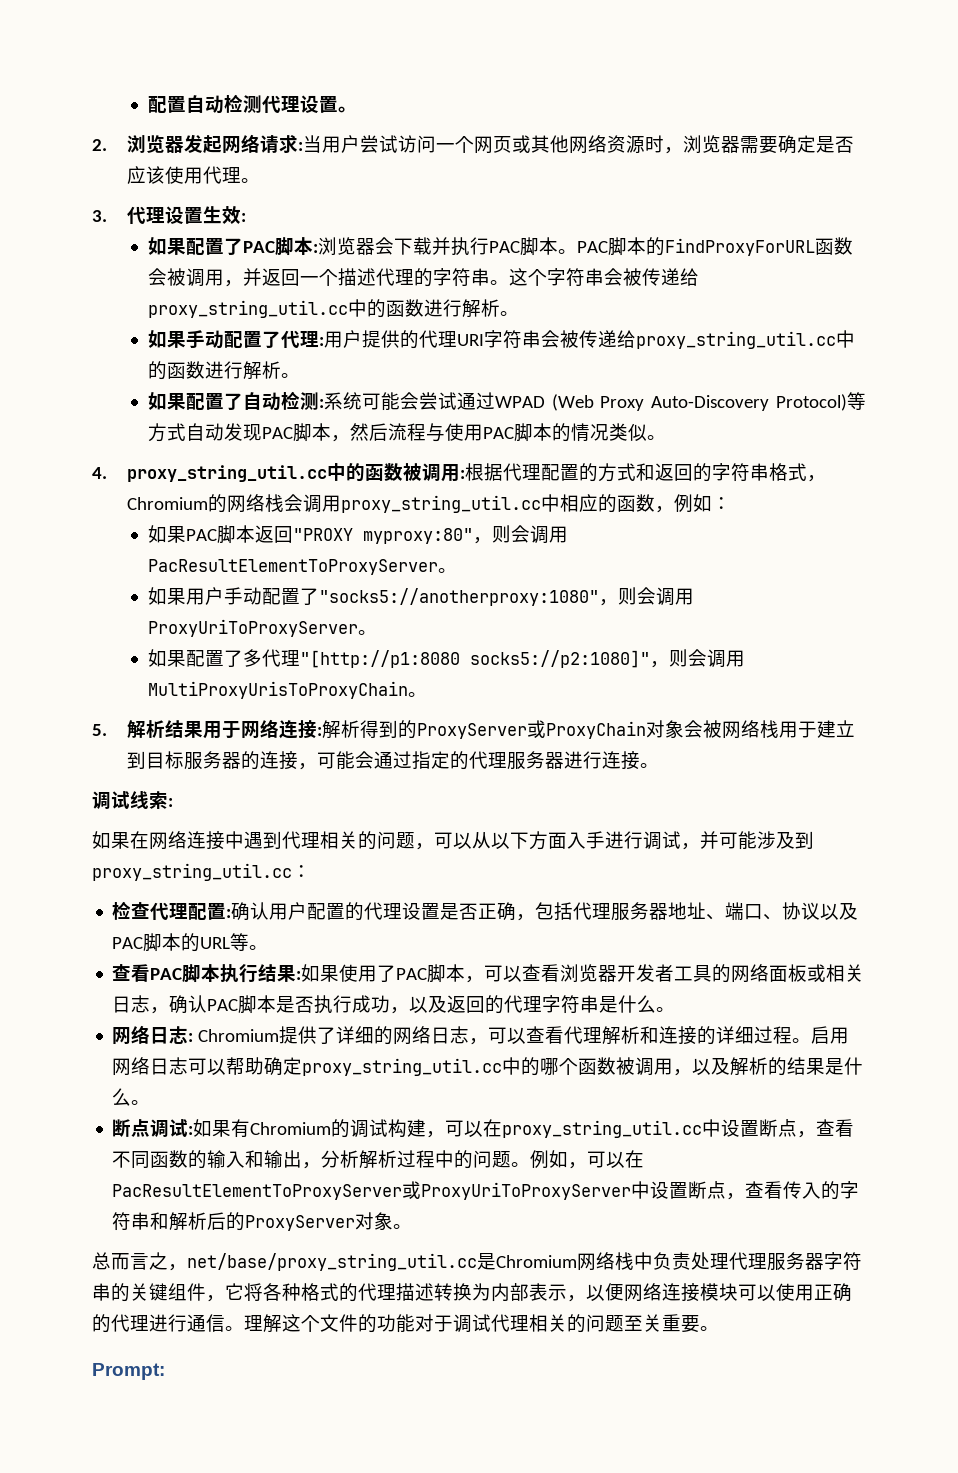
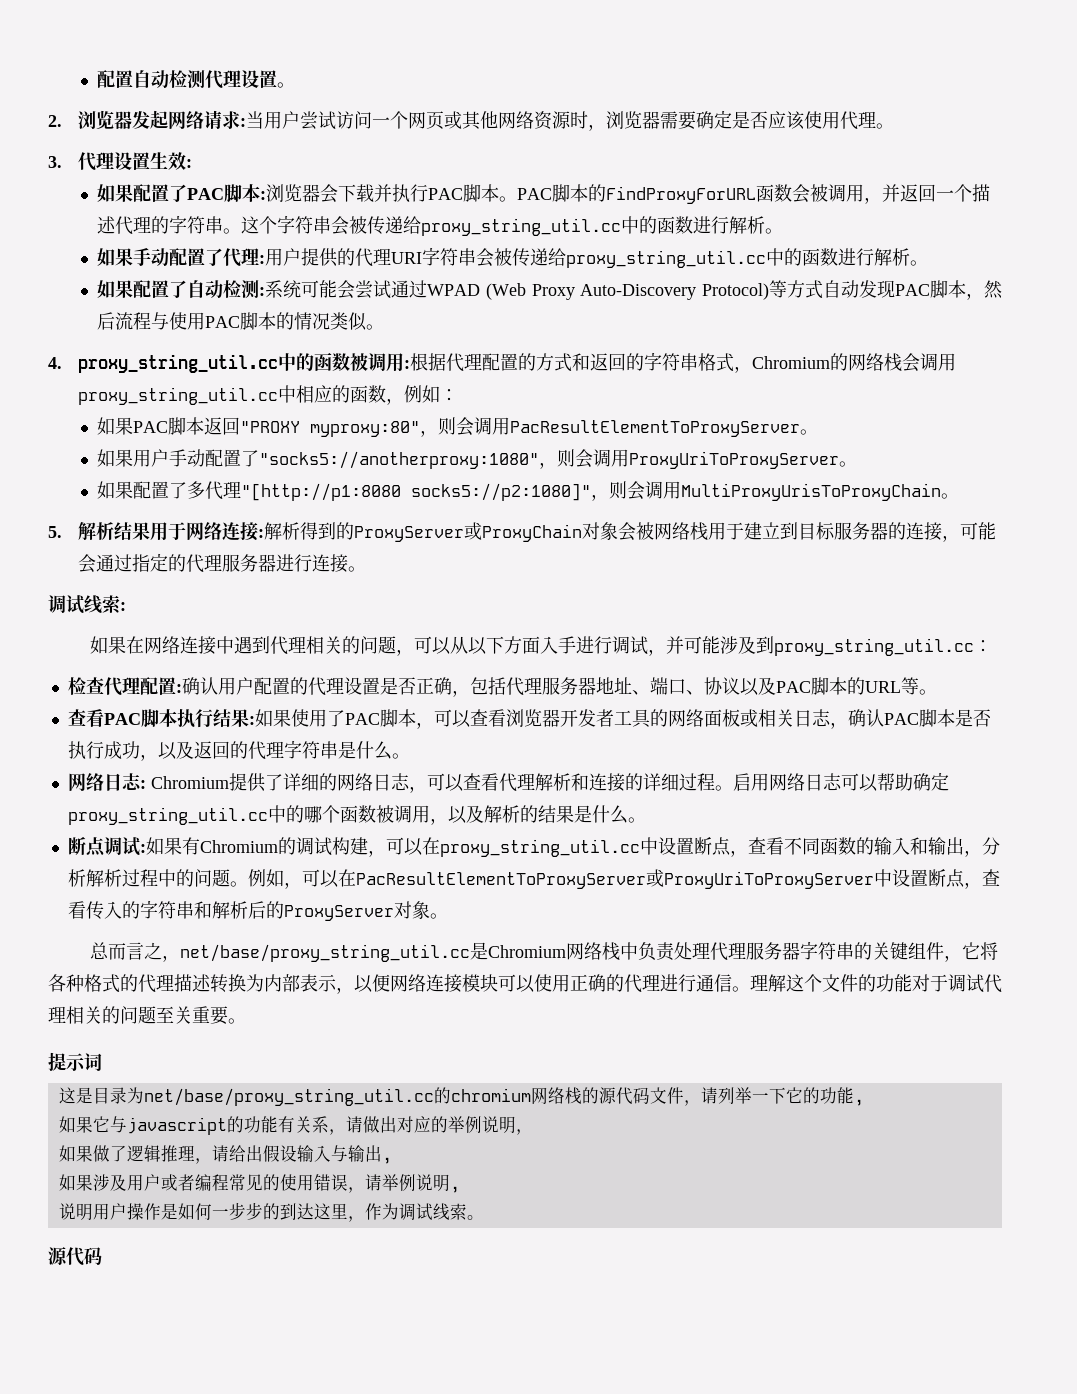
- Prompt:
+ 提示词
+ 这是目录为net/base/proxy_string_util.cc的chromium网络栈的源代码文件，请列举一下它的功能,
+ 如果它与javascript的功能有关系，请做出对应的举例说明，
+ 如果做了逻辑推理，请给出假设输入与输出,
+ 如果涉及用户或者编程常见的使用错误，请举例说明,
+ 说明用户操作是如何一步步的到达这里，作为调试线索。
+ 源代码

